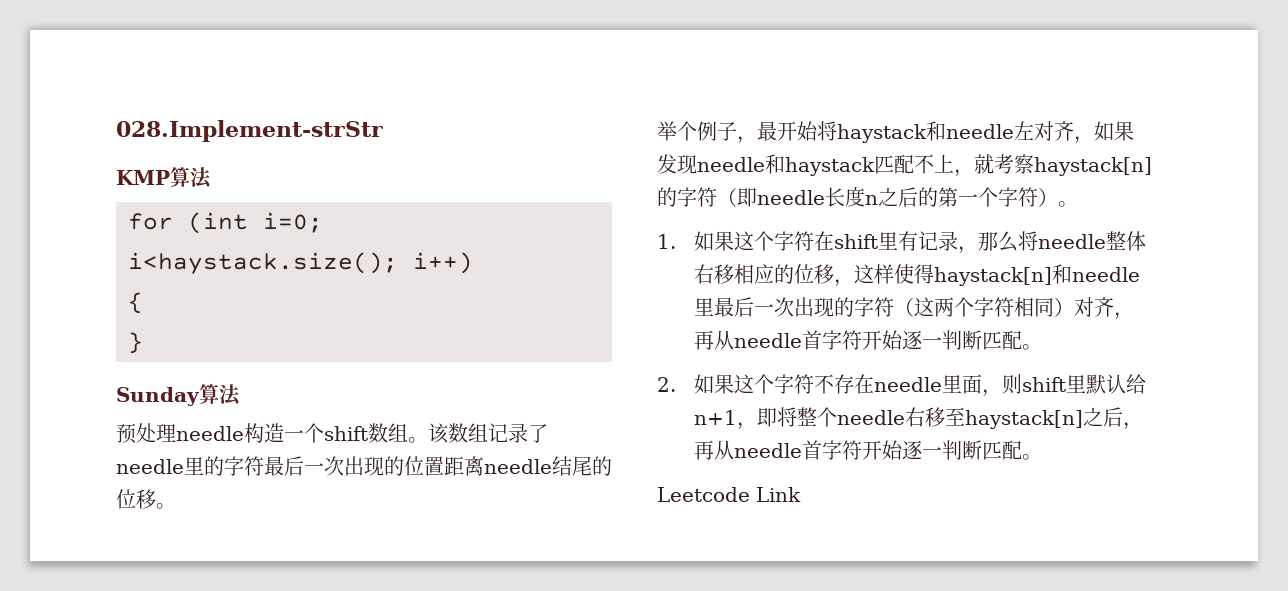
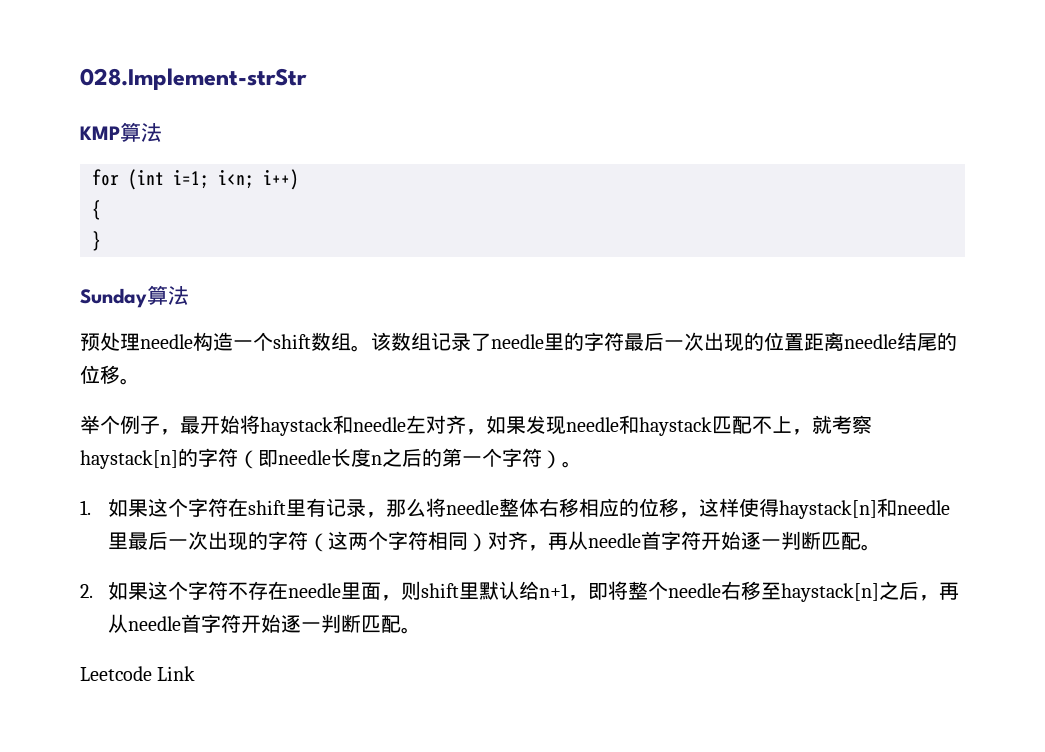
- for (int i=0; i<haystack.size(); i++)
+ for (int i=1; i<n; i++)

